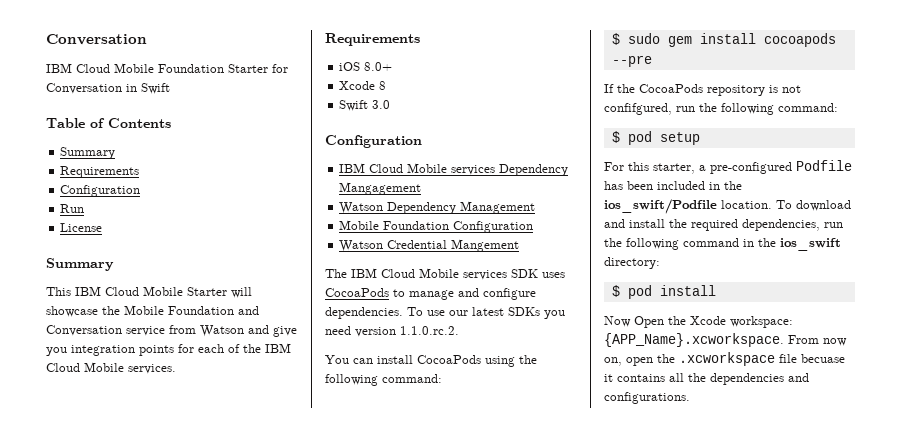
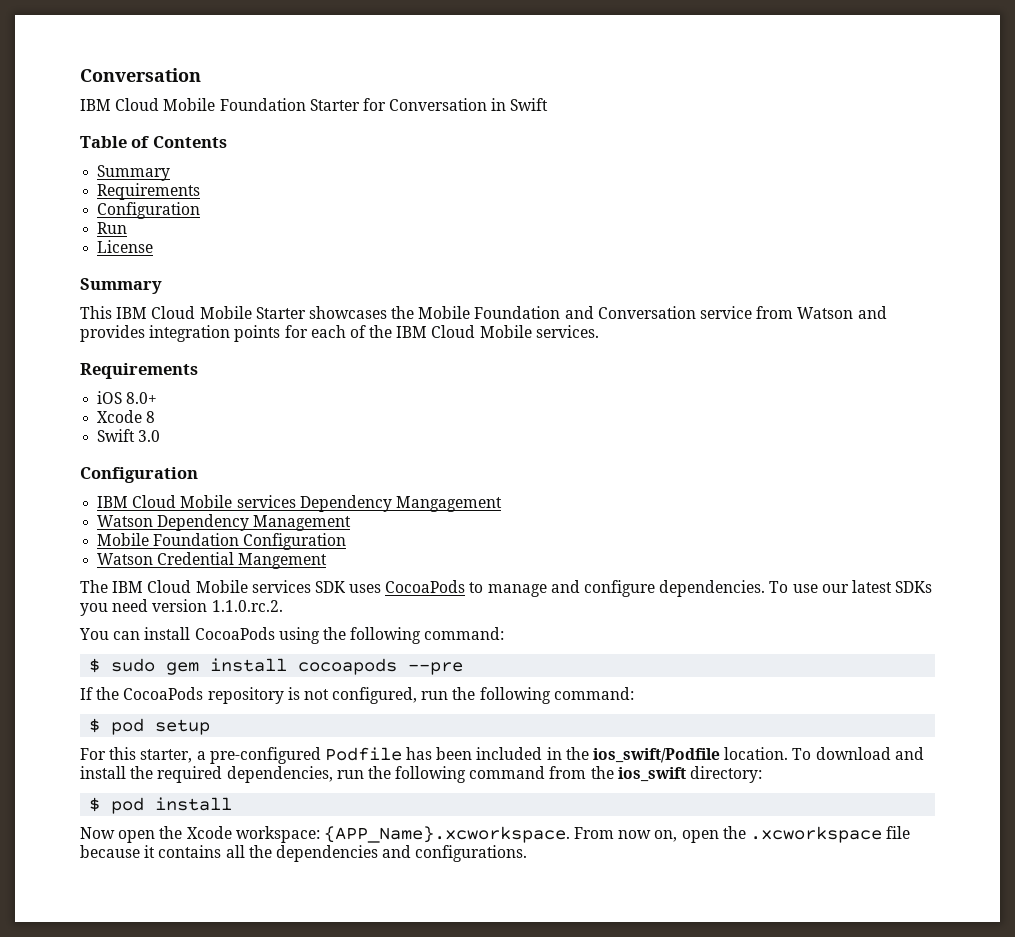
- This IBM Cloud Mobile Starter will showcase the Mobile Foundation and Conversation service from Watson and give you integration points for each of the IBM Cloud Mobile services.
+ This IBM Cloud Mobile Starter showcases the Mobile Foundation and Conversation service from Watson and provides integration points for each of the IBM Cloud Mobile services.
- If the CocoaPods repository is not confifgured, run the following command:
+ If the CocoaPods repository is not configured, run the following command:
- To download and install the required dependencies, run the following command in the ios_swift directory:
+ To download and install the required dependencies, run the following command from the ios_swift directory:
- Now Open the Xcode workspace: {APP_Name}.xcworkspace. From now on, open the .xcworkspace file becuase it contains all the dependencies and configurations.
+ Now open the Xcode workspace: {APP_Name}.xcworkspace. From now on, open the .xcworkspace file because it contains all the dependencies and configurations.

